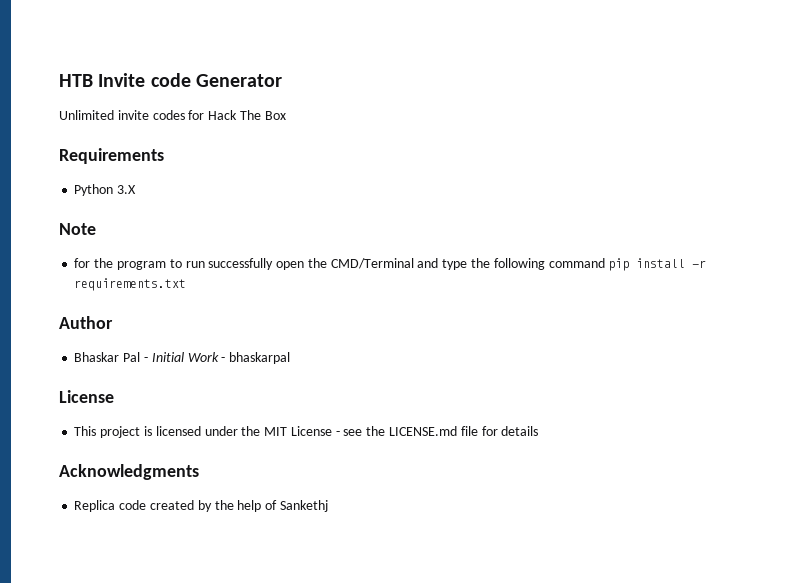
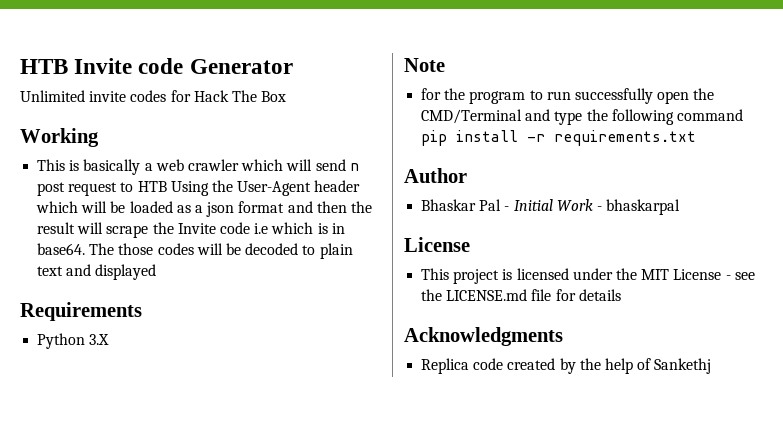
+ Working
+ This is basically a web crawler which will send n post request to HTB Using the User-Agent header which will be loaded as a json format and then the result will scrape the Invite code i.e which is in base64. The those codes will be decoded to plain text and displayed

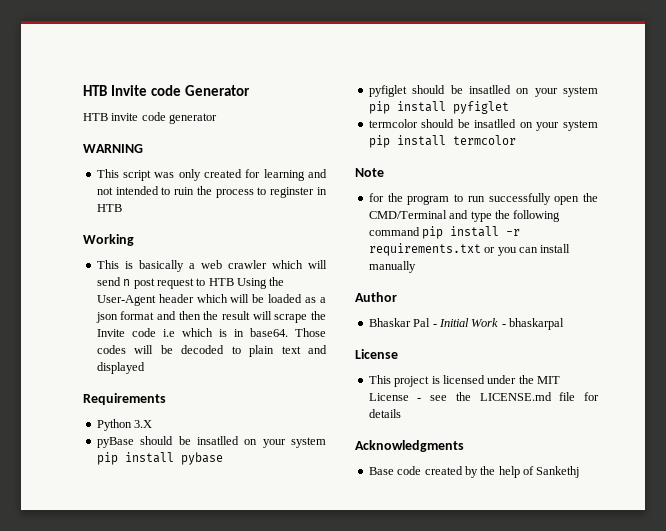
- Unlimited invite codes for Hack The Box
+ HTB invite code generator
+ WARNING
+ This script was only created for learning and not intended to ruin the process to reginster in HTB
- The those codes will be decoded to plain text and displayed
+ Those codes will be decoded to plain text and displayed
+ pyBase should be insatlled on your system pip install pybase
+ pyfiglet should be insatlled on your system pip install pyfiglet
+ termcolor should be insatlled on your system pip install termcolor
- for the program to run successfully open the CMD/Terminal and type the following command pip install -r requirements.txt
+ for the program to run successfully open the CMD/Terminal and type the following command pip install -r requirements.txt or you can install manually
- Replica code created by the help of Sankethj
+ Base code created by the help of Sankethj

